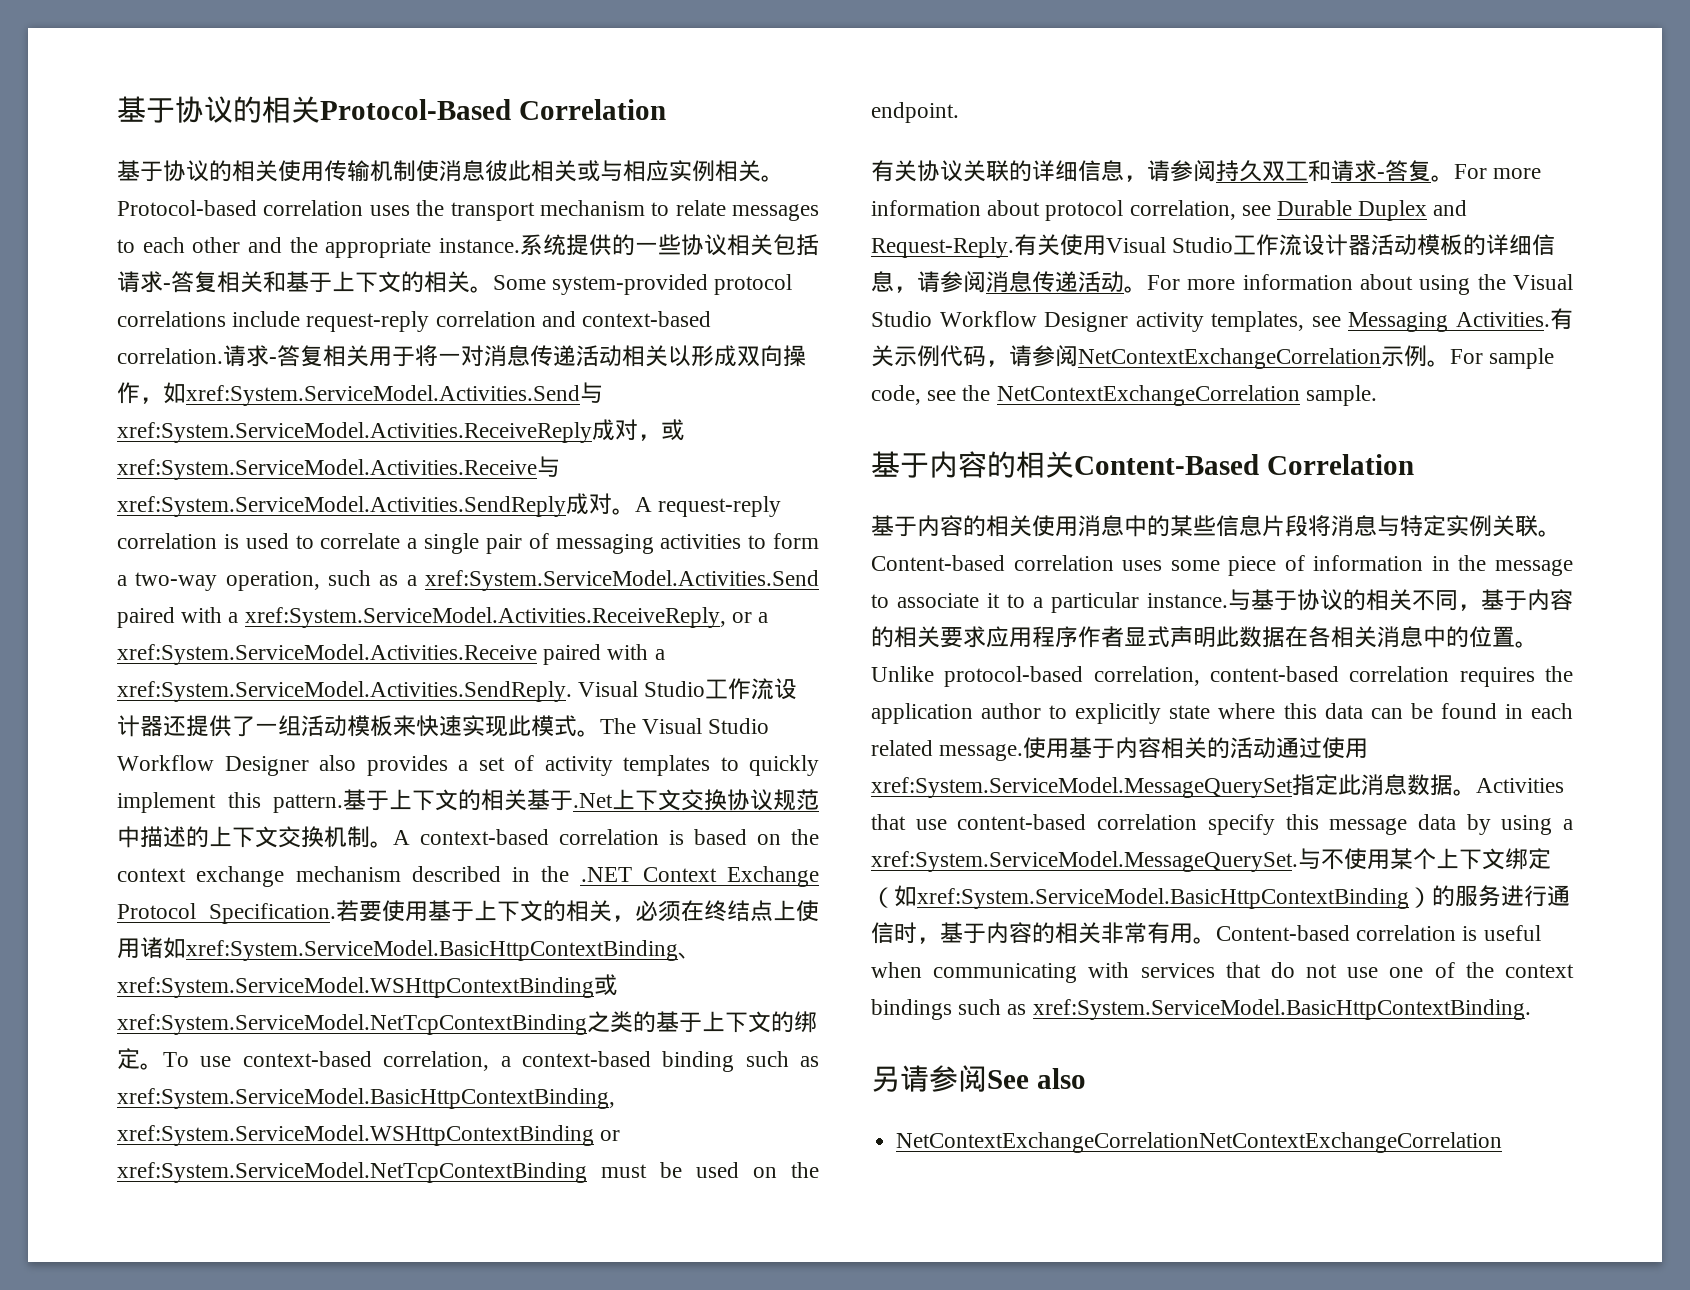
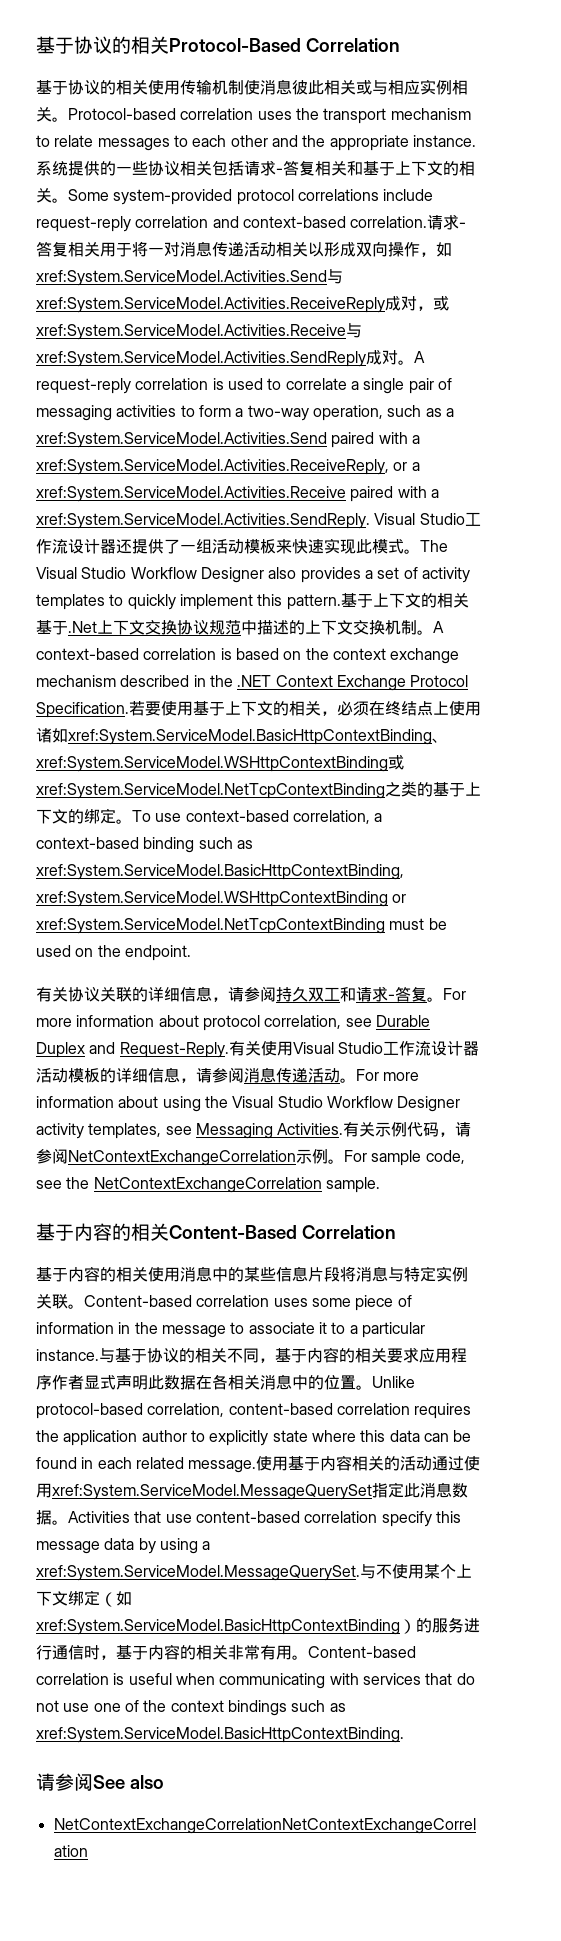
- 另请参阅See also
+ 请参阅See also

